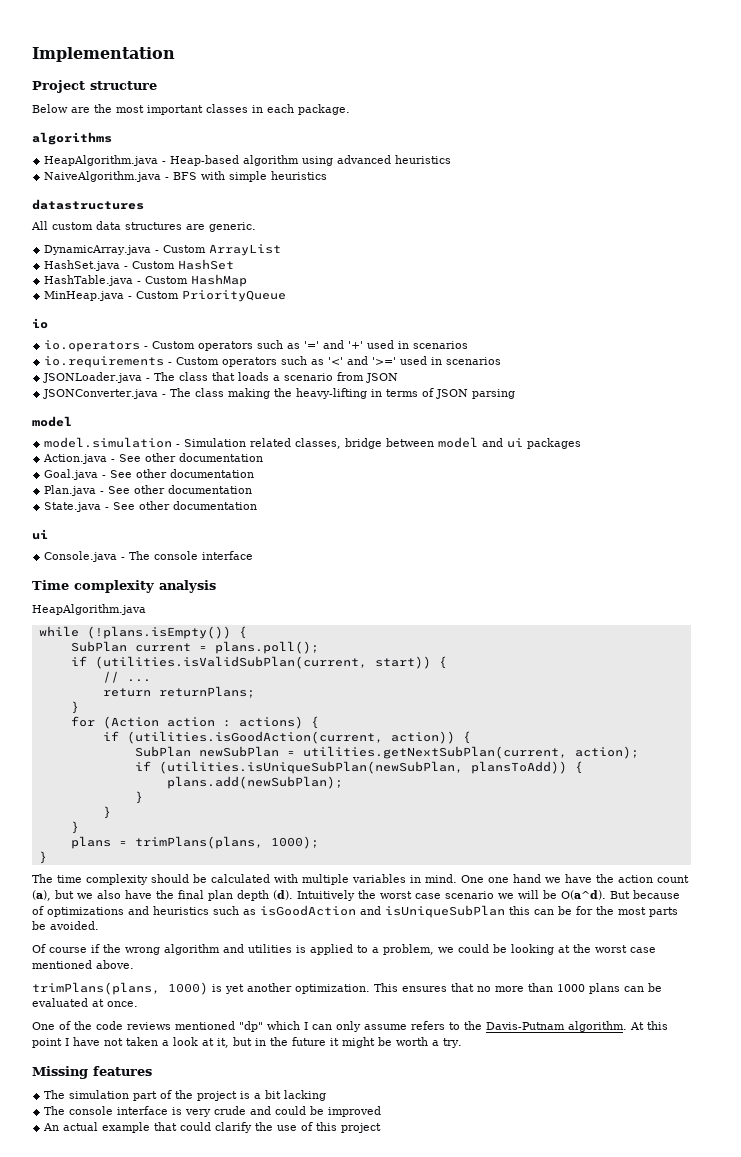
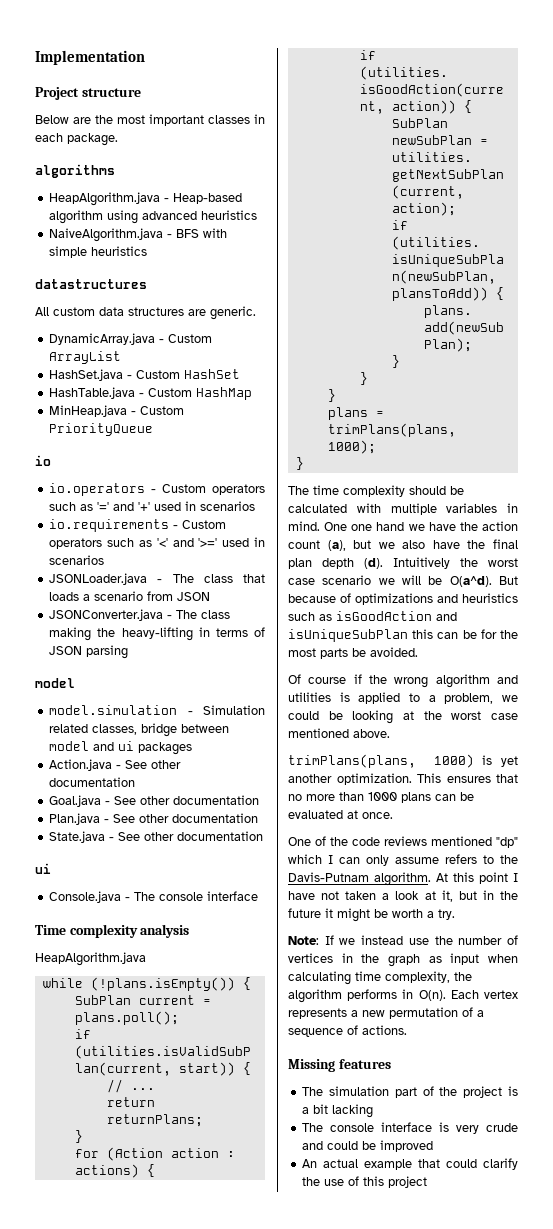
+ Note: If we instead use the number of vertices in the graph as input when calculating time complexity, the algorithm performs in O(n). Each vertex represents a new permutation of a sequence of actions.

